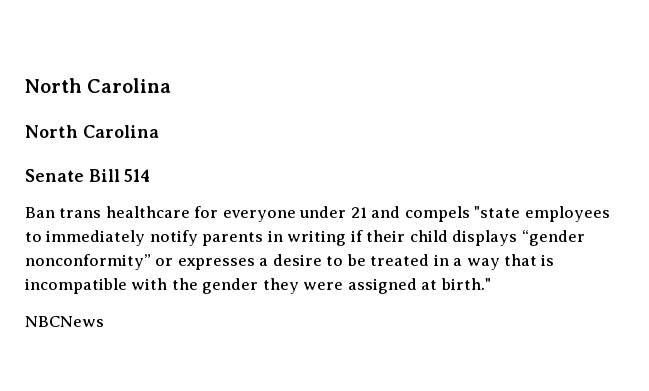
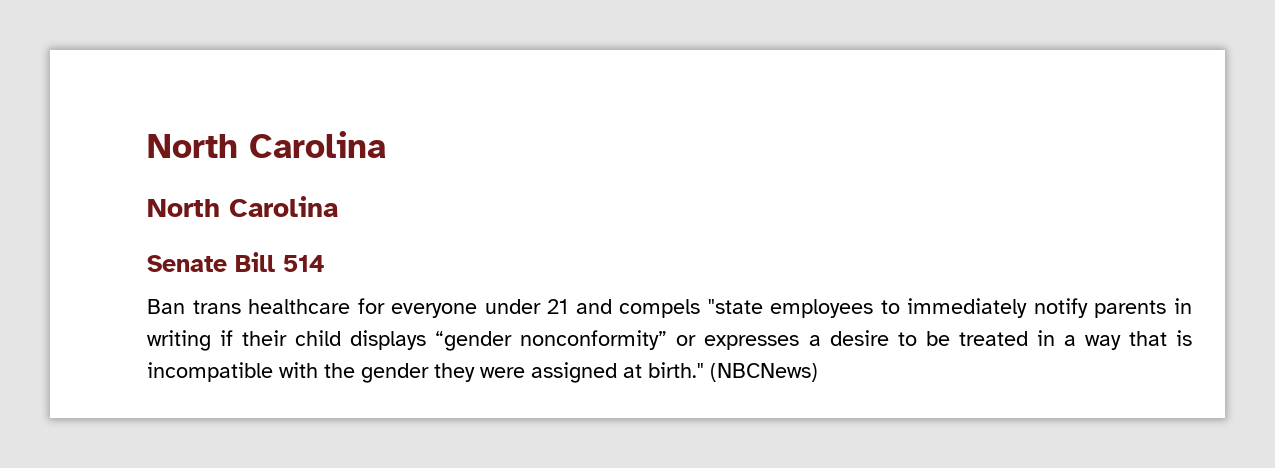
- Ban trans healthcare for everyone under 21 and compels "state employees to immediately notify parents in writing if their child displays “gender nonconformity” or expresses a desire to be treated in a way that is incompatible with the gender they were assigned at birth."
- NBCNews
+ Ban trans healthcare for everyone under 21 and compels "state employees to immediately notify parents in writing if their child displays “gender nonconformity” or expresses a desire to be treated in a way that is incompatible with the gender they were assigned at birth." (NBCNews)

